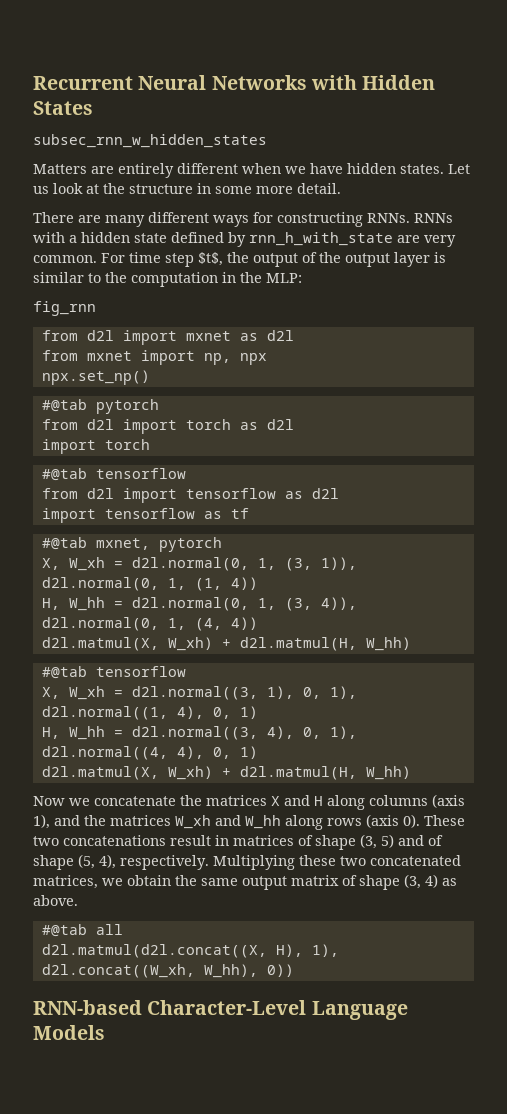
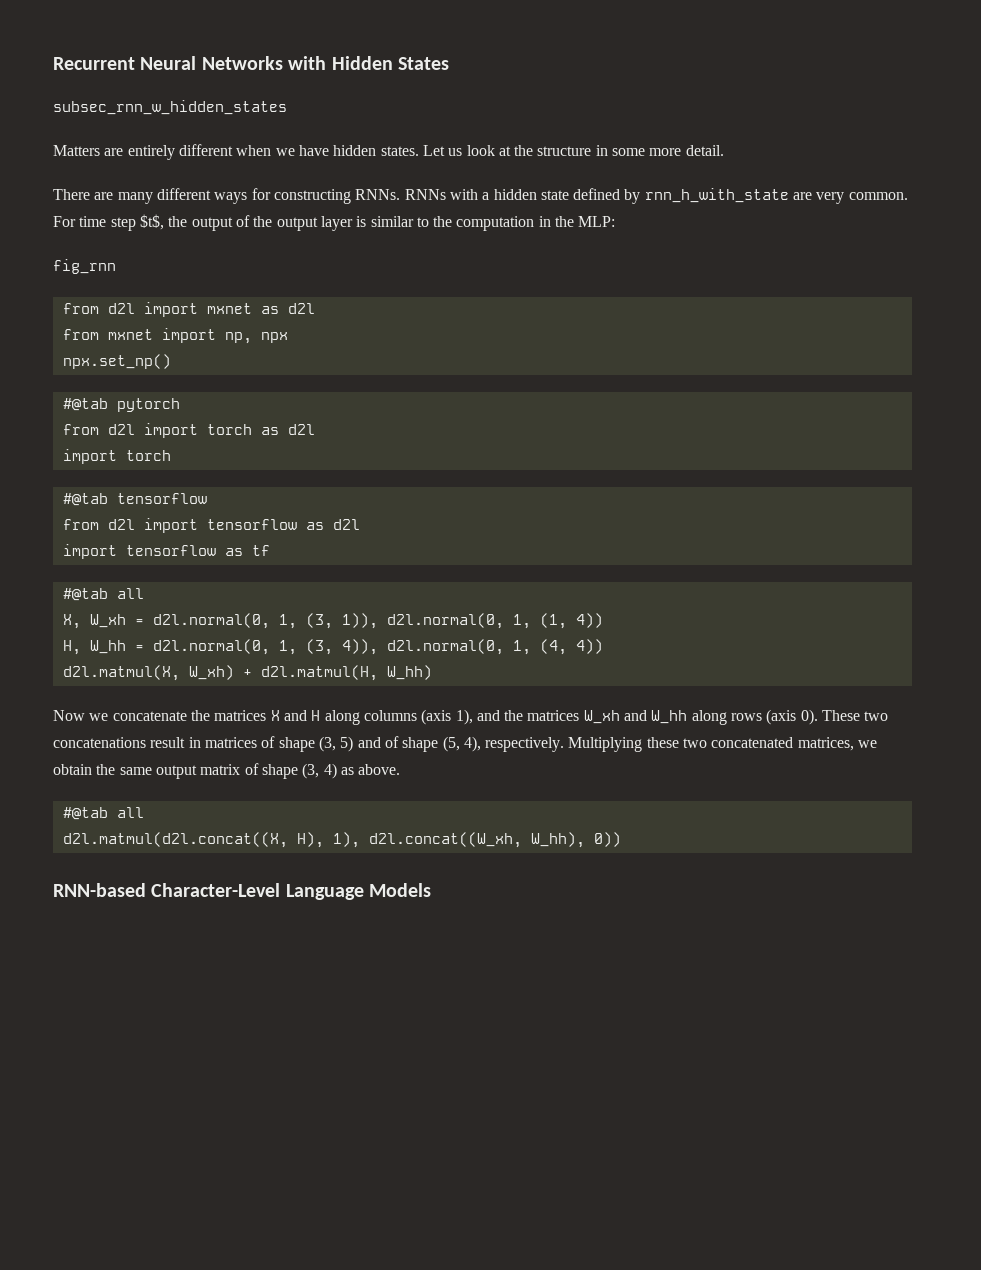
  import tensorflow as tf
- #@tab mxnet, pytorch
+ #@tab all
  H, W_hh = d2l.normal(0, 1, (3, 4)), d2l.normal(0, 1, (4, 4))
- d2l.matmul(X, W_xh) + d2l.matmul(H, W_hh)
- #@tab tensorflow
- X, W_xh = d2l.normal((3, 1), 0, 1), d2l.normal((1, 4), 0, 1)
- H, W_hh = d2l.normal((3, 4), 0, 1), d2l.normal((4, 4), 0, 1)

